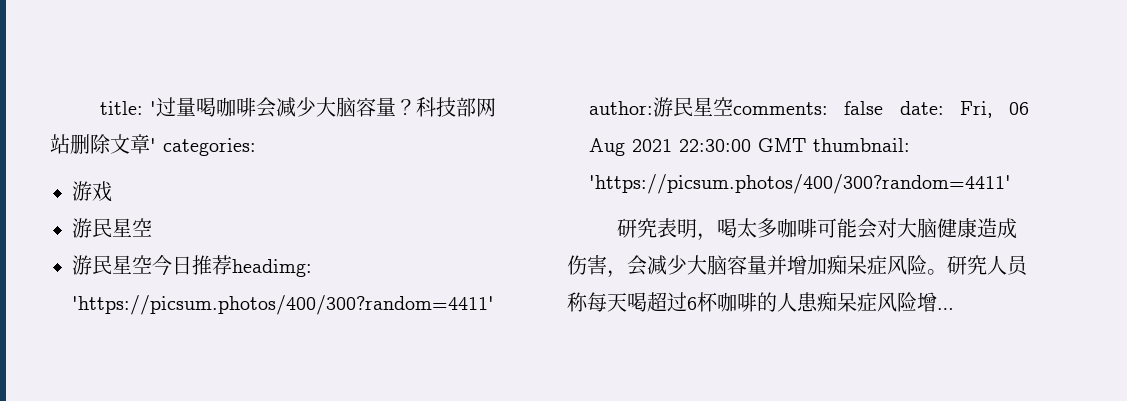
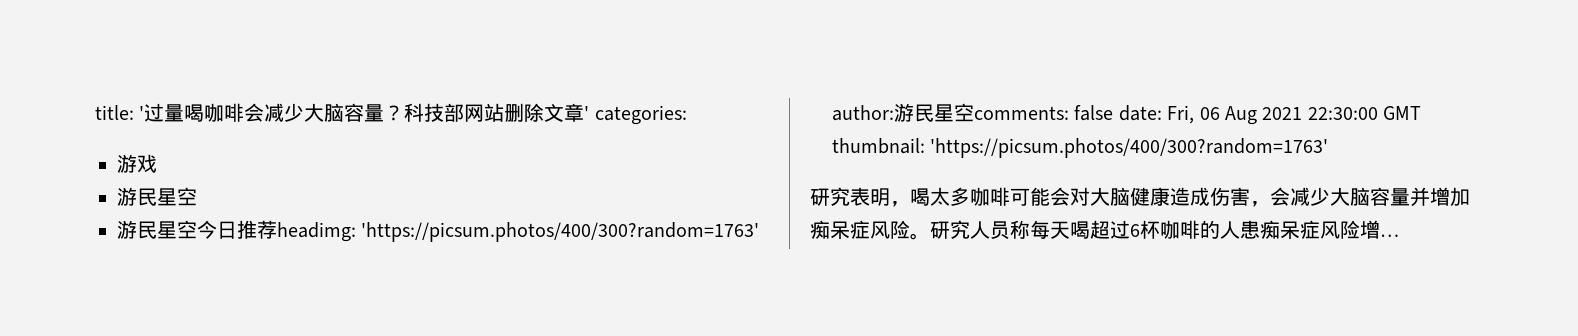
- 游民星空今日推荐headimg: 'https://picsum.photos/400/300?random=4411' author:游民星空comments: false date: Fri, 06 Aug 2021 22:30:00 GMT thumbnail: 'https://picsum.photos/400/300?random=4411'
+ 游民星空今日推荐headimg: 'https://picsum.photos/400/300?random=1763' author:游民星空comments: false date: Fri, 06 Aug 2021 22:30:00 GMT thumbnail: 'https://picsum.photos/400/300?random=1763'

